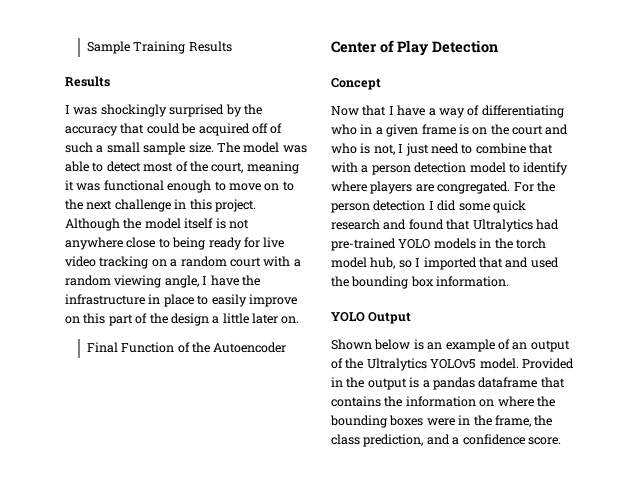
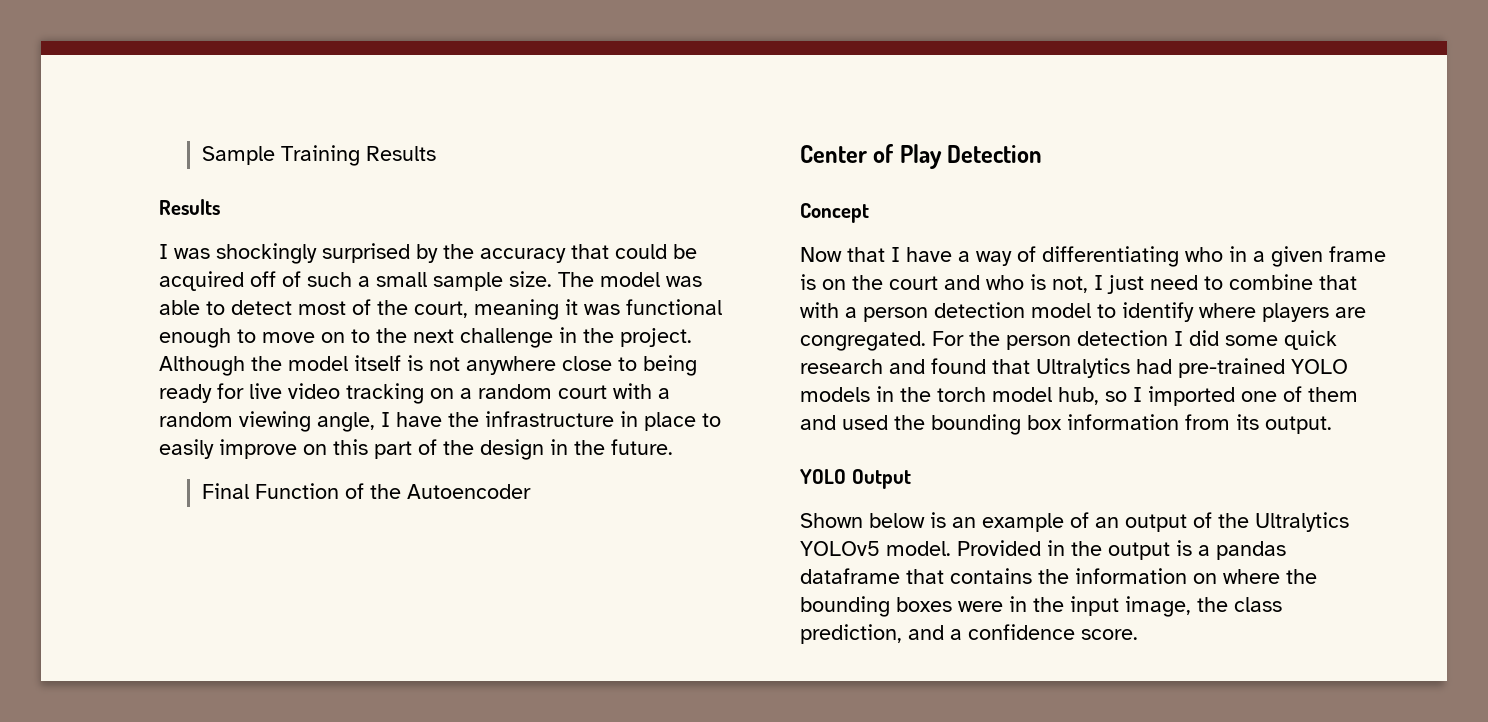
- The model was able to detect most of the court, meaning it was functional enough to move on to the next challenge in this project.
+ The model was able to detect most of the court, meaning it was functional enough to move on to the next challenge in the project.
- Although the model itself is not anywhere close to being ready for live video tracking on a random court with a random viewing angle, I have the infrastructure in place to easily improve on this part of the design a little later on.
+ Although the model itself is not anywhere close to being ready for live video tracking on a random court with a random viewing angle, I have the infrastructure in place to easily improve on this part of the design in the future.
- For the person detection I did some quick research and found that Ultralytics had pre-trained YOLO models in the torch model hub, so I imported that and used the bounding box information.
+ For the person detection I did some quick research and found that Ultralytics had pre-trained YOLO models in the torch model hub, so I imported one of them and used the bounding box information from its output.
- Provided in the output is a pandas dataframe that contains the information on where the bounding boxes were in the frame, the class prediction, and a confidence score.
+ Provided in the output is a pandas dataframe that contains the information on where the bounding boxes were in the input image, the class prediction, and a confidence score.

